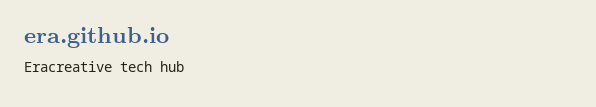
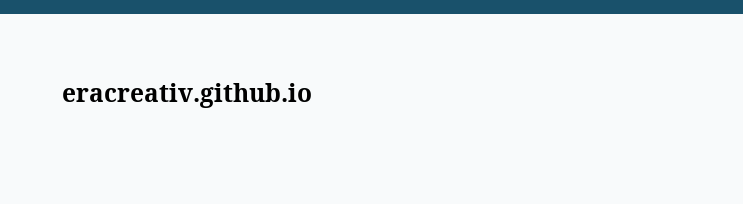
- era.github.io
- Eracreative tech hub
+ eracreativ.github.io

